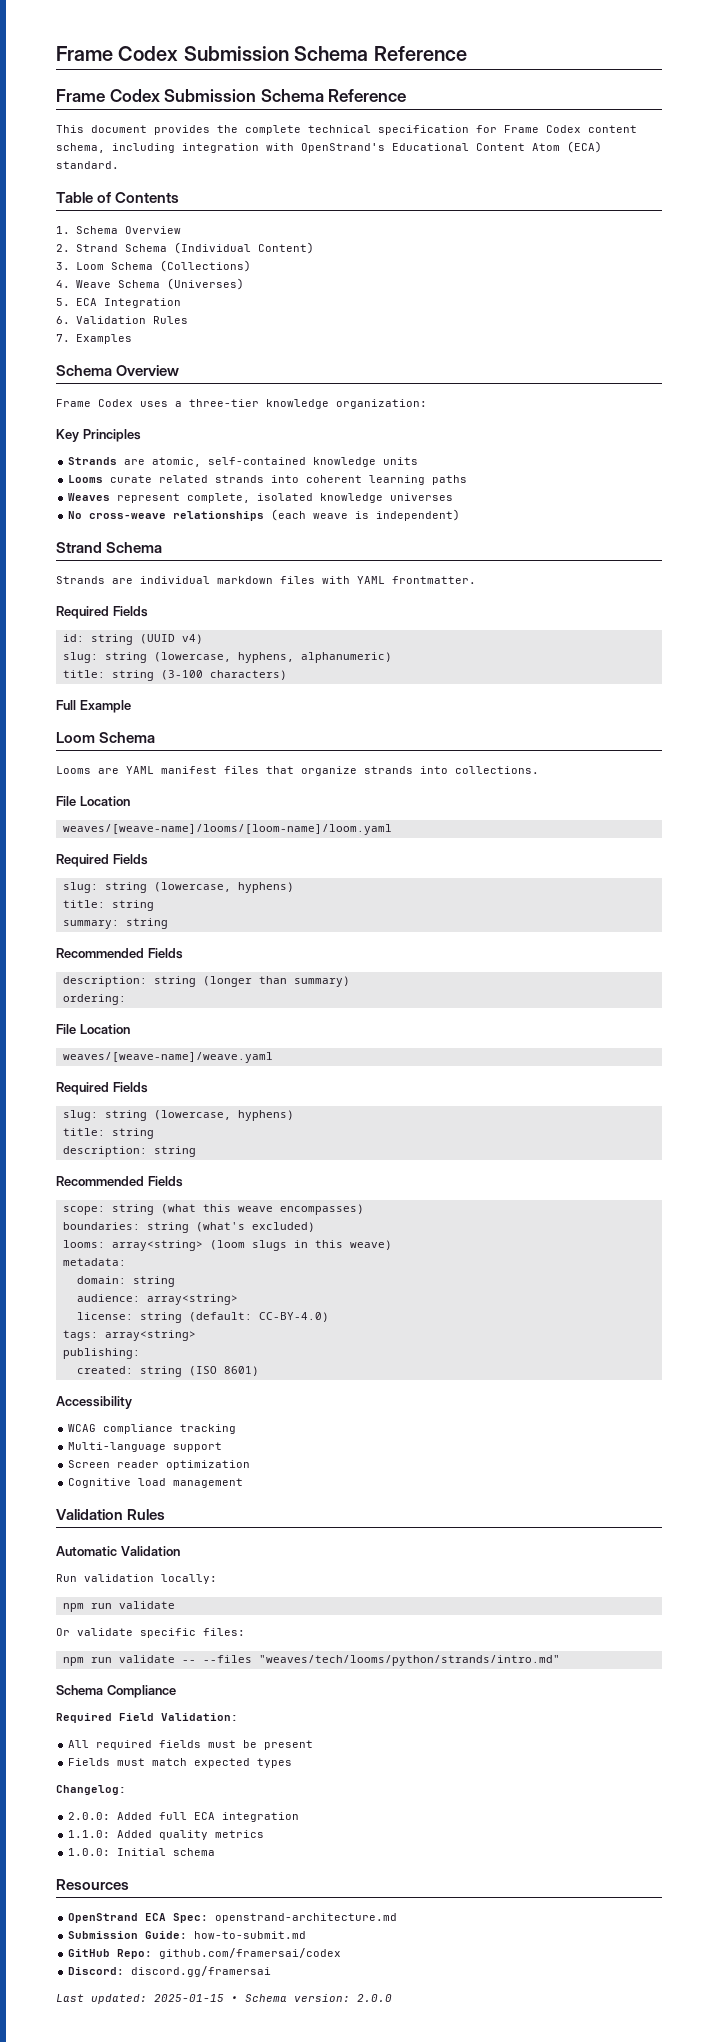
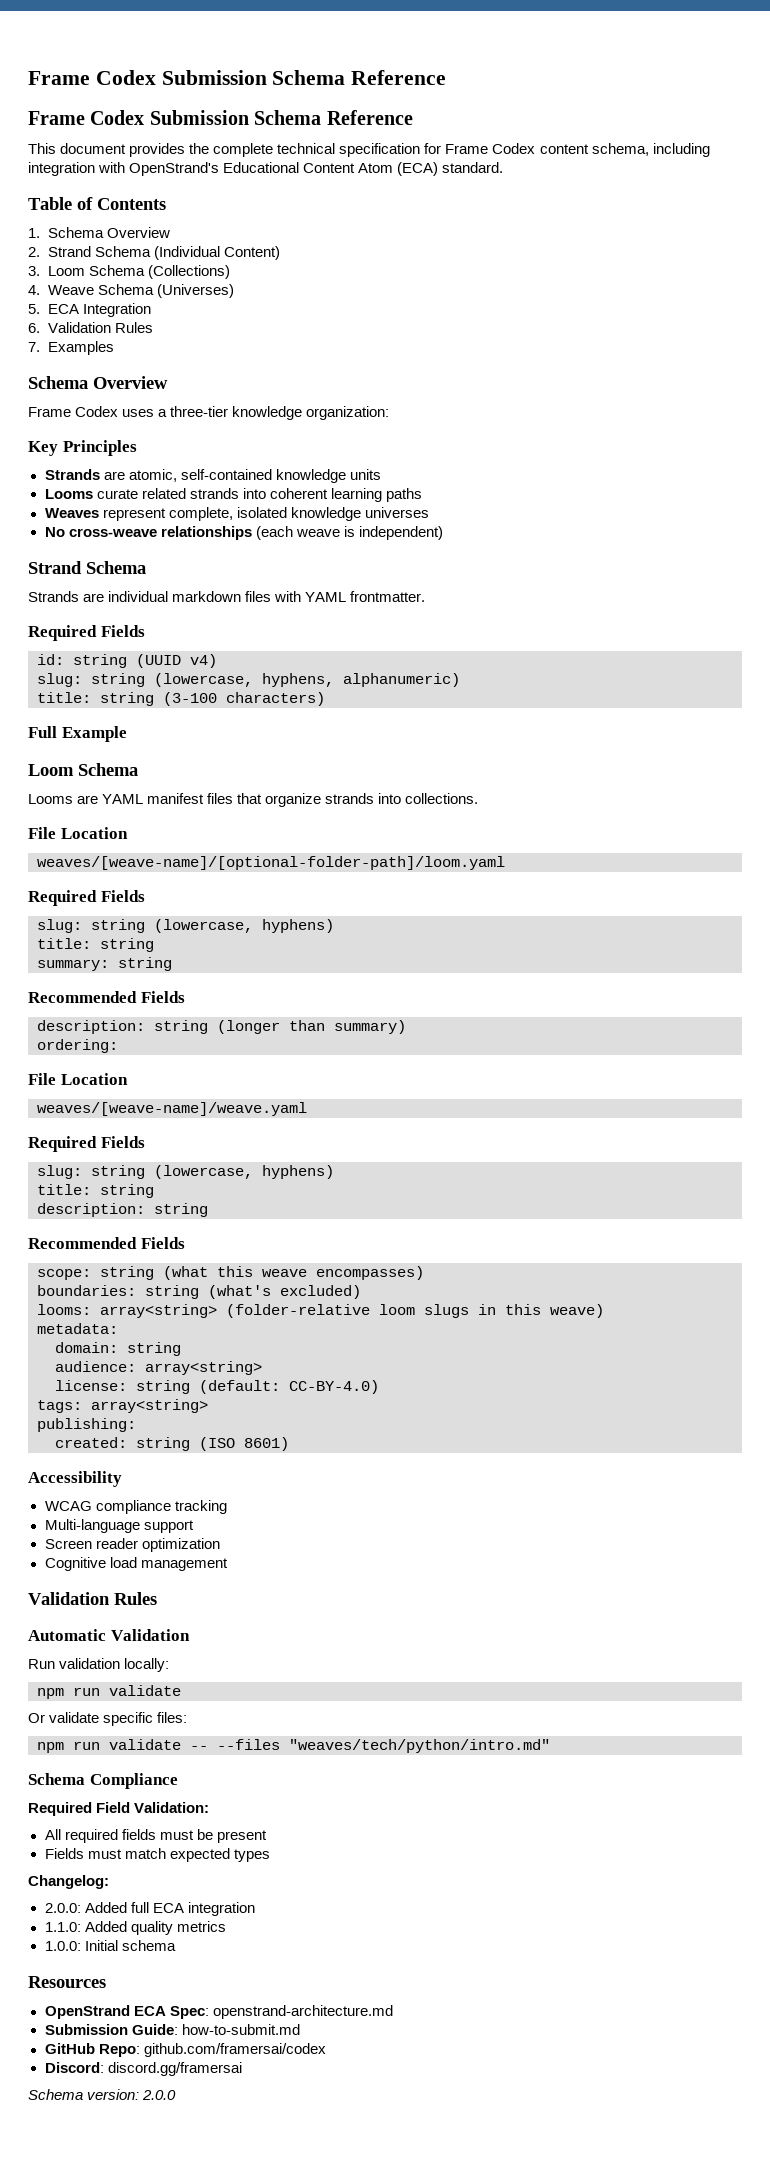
- weaves/[weave-name]/looms/[loom-name]/loom.yaml
+ weaves/[weave-name]/[optional-folder-path]/loom.yaml
- looms: array<string> (loom slugs in this weave)
+ looms: array<string> (folder-relative loom slugs in this weave)
- npm run validate -- --files "weaves/tech/looms/python/strands/intro.md"
+ npm run validate -- --files "weaves/tech/python/intro.md"
- Last updated: 2025-01-15 • Schema version: 2.0.0
+ Schema version: 2.0.0

